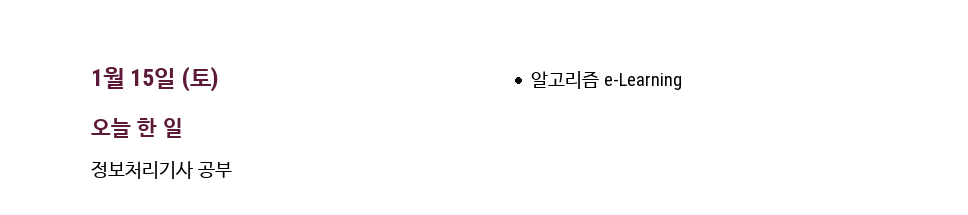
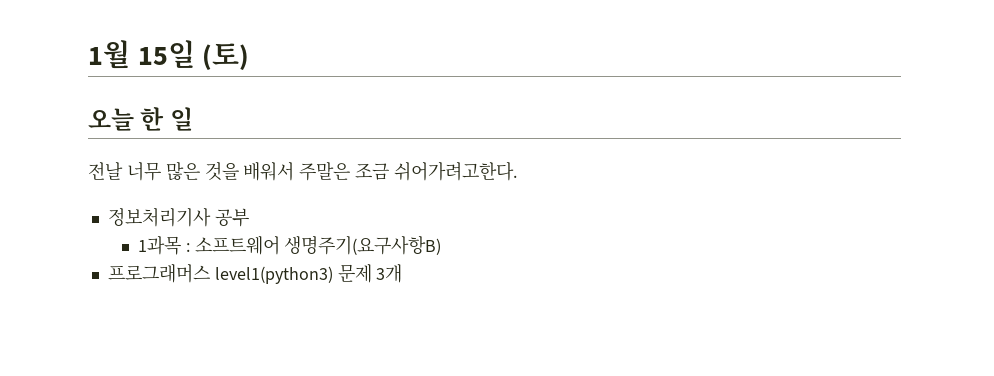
+ 전날 너무 많은 것을 배워서 주말은 조금 쉬어가려고한다.
  정보처리기사 공부
- 알고리즘 e-Learning
+ 1과목 : 소프트웨어 생명주기(요구사항B)
+ 프로그래머스 level1(python3) 문제 3개

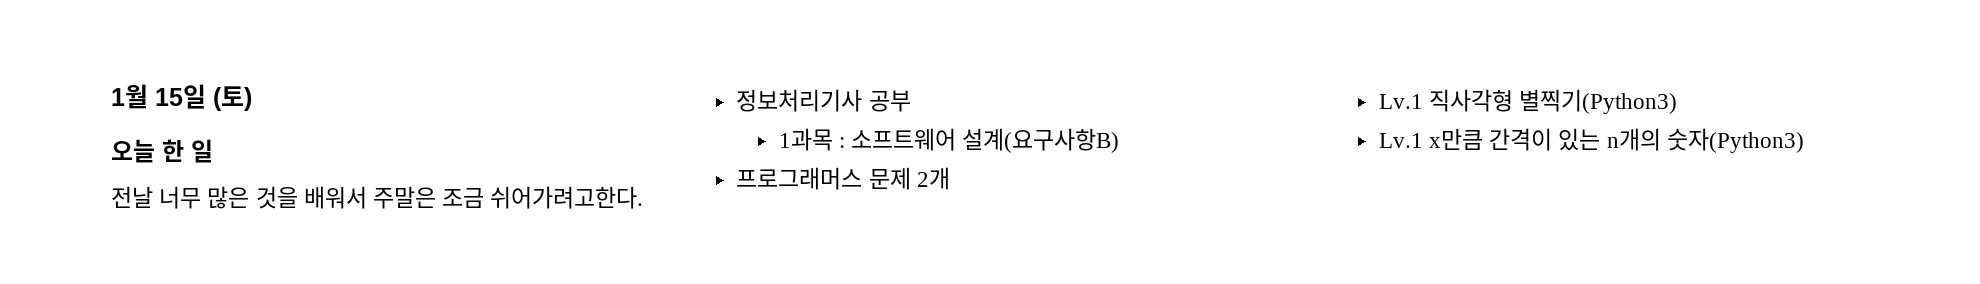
- 1과목 : 소프트웨어 생명주기(요구사항B)
+ 1과목 : 소프트웨어 설계(요구사항B)
- 프로그래머스 level1(python3) 문제 3개
+ 프로그래머스 문제 2개
+ Lv.1 직사각형 별찍기(Python3)
+ Lv.1 x만큼 간격이 있는 n개의 숫자(Python3)

